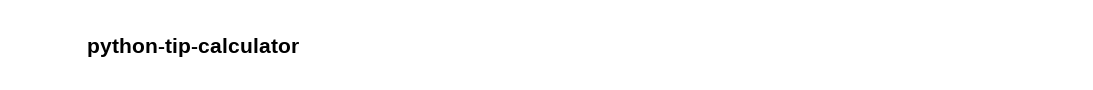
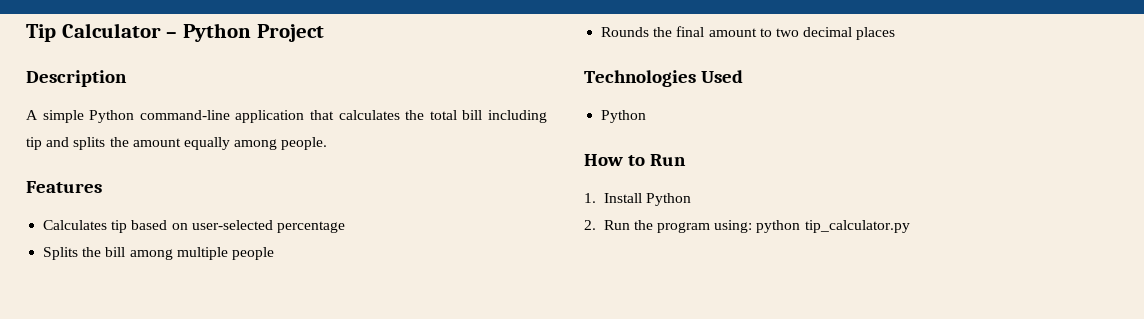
- python-tip-calculator
+ Tip Calculator – Python Project
+ Description
+ A simple Python command-line application that calculates the total bill including tip and splits the amount equally among people.
+ Features
+ Calculates tip based on user-selected percentage
+ Splits the bill among multiple people
+ Rounds the final amount to two decimal places
+ Technologies Used
+ Python
+ How to Run
+ 1. Install Python
+ 2. Run the program using: python tip_calculator.py

